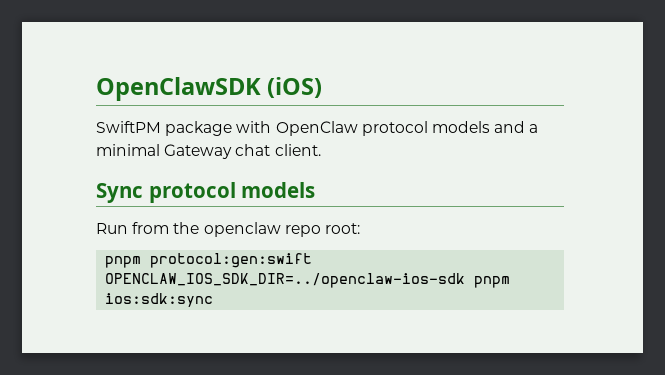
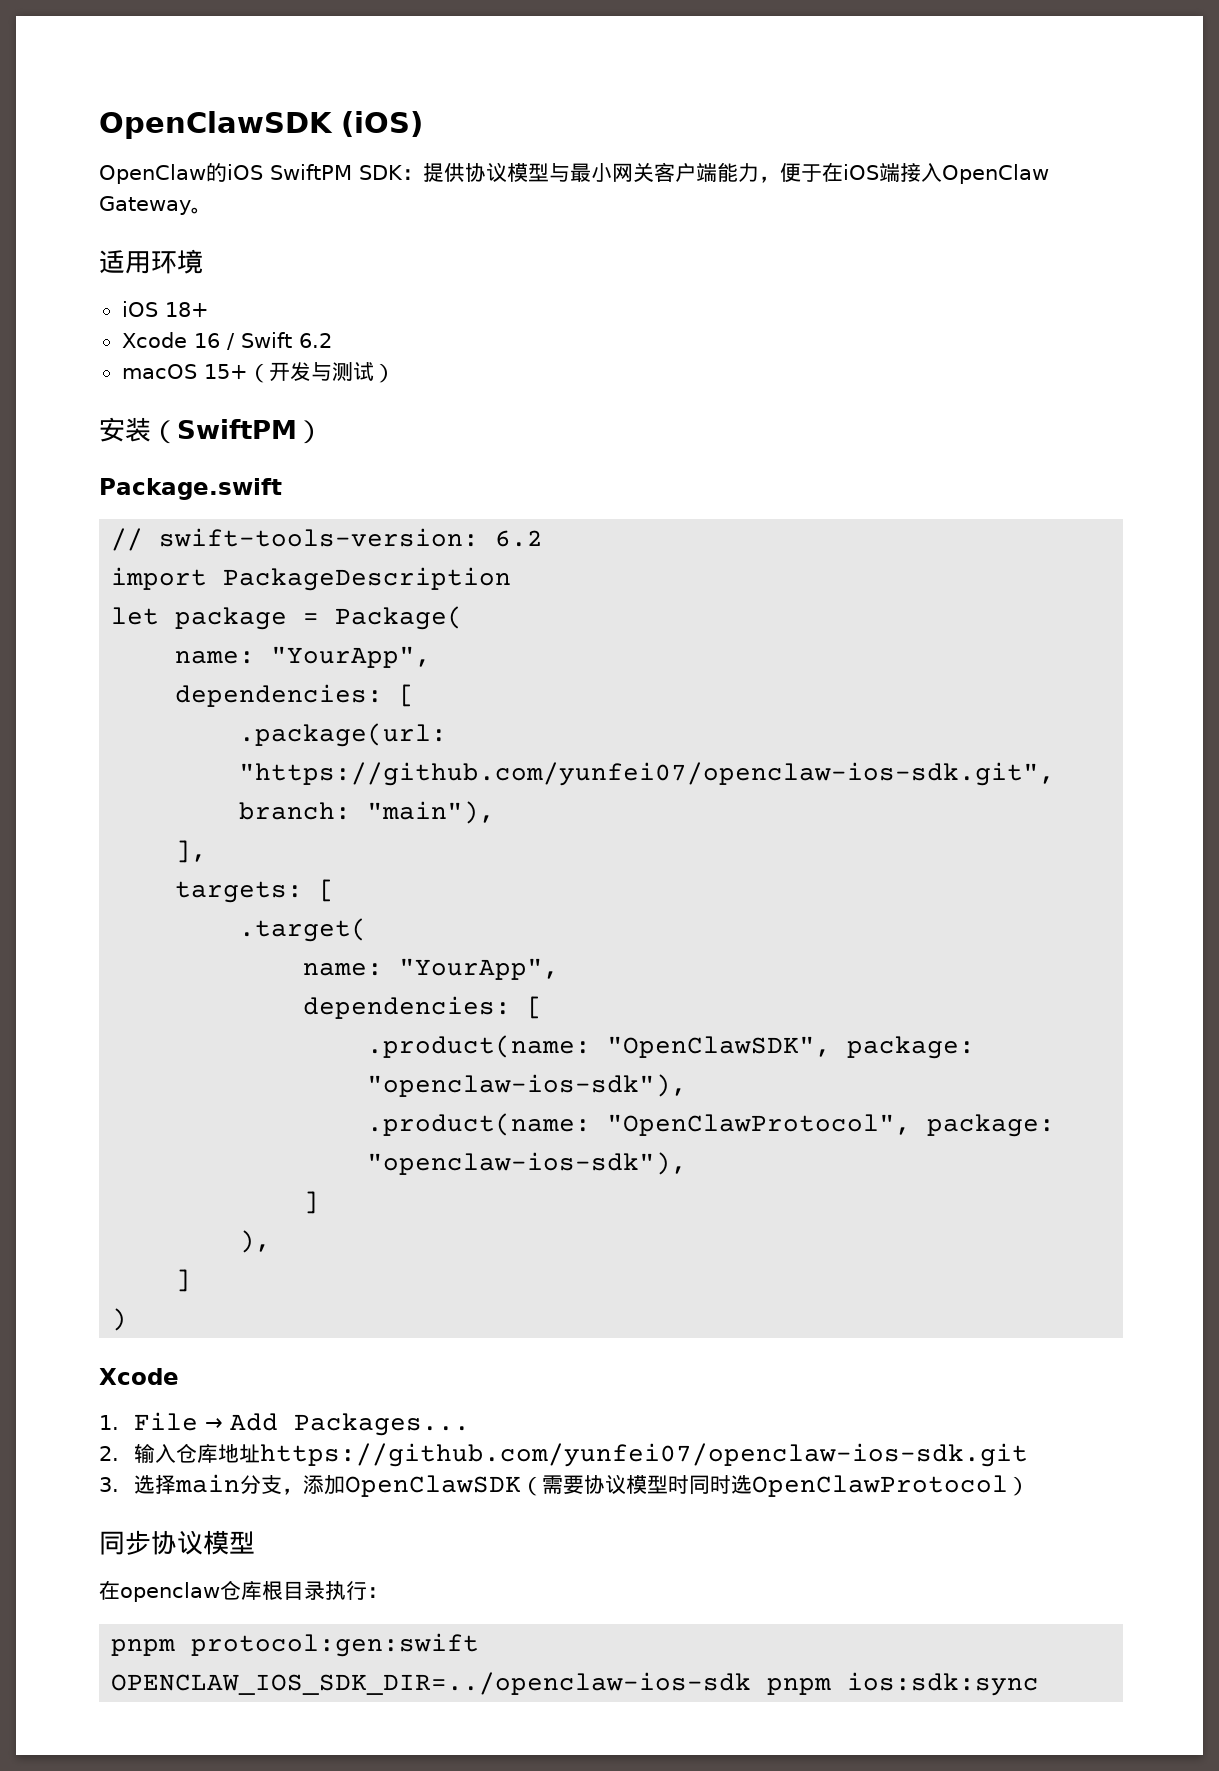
- SwiftPM package with OpenClaw protocol models and a minimal Gateway chat client.
- Sync protocol models
- Run from the openclaw repo root:
+ OpenClaw的iOS SwiftPM SDK：提供协议模型与最小网关客户端能力，便于在iOS端接入OpenClaw Gateway。
+ 适用环境
+ iOS 18+
+ Xcode 16 / Swift 6.2
+ macOS 15+（开发与测试）
+ 安装（SwiftPM）
+ Package.swift
+ // swift-tools-version: 6.2
+ import PackageDescription
+ let package = Package(
+ name: "YourApp",
+ dependencies: [
+ .package(url: "https://github.com/yunfei07/openclaw-ios-sdk.git", branch: "main"),
+ ],
+ targets: [
+ .target(
+ name: "YourApp",
+ dependencies: [
+ .product(name: "OpenClawSDK", package: "openclaw-ios-sdk"),
+ .product(name: "OpenClawProtocol", package: "openclaw-ios-sdk"),
+ ]
+ ),
+ ]
+ )
+ Xcode
+ 1. File → Add Packages...
+ 2.输入仓库地址https://github.com/yunfei07/openclaw-ios-sdk.git
+ 3.选择main分支，添加OpenClawSDK（需要协议模型时同时选OpenClawProtocol）
+ 同步协议模型
+ 在openclaw仓库根目录执行：

